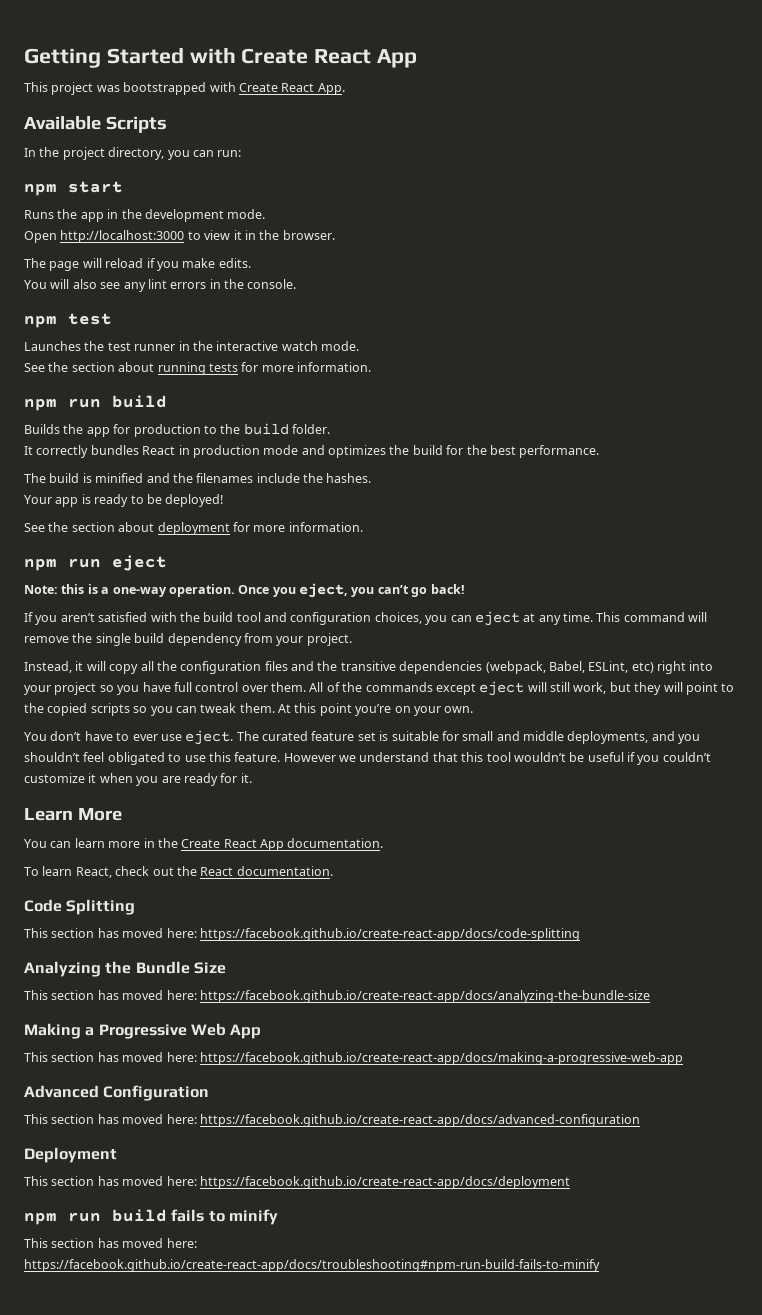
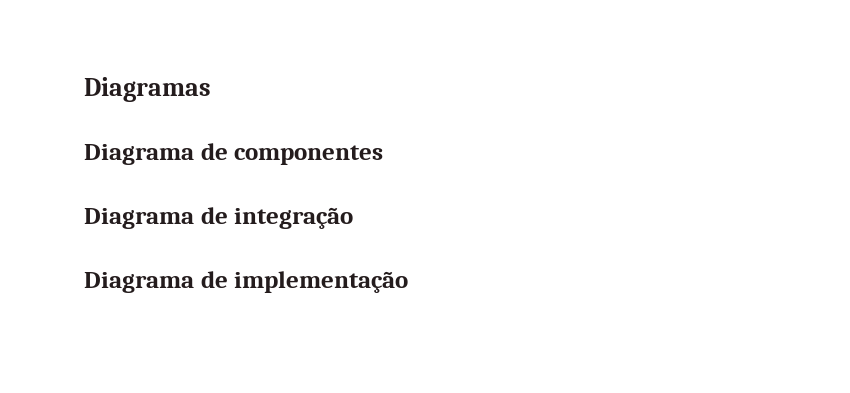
- Getting Started with Create React App
- This project was bootstrapped with Create React App.
- Available Scripts
- In the project directory, you can run:
- npm start
- Runs the app in the development mode.
- Open http://localhost:3000 to view it in the browser.
- The page will reload if you make edits.
- You will also see any lint errors in the console.
- npm test
- Launches the test runner in the interactive watch mode.
- See the section about running tests for more information.
- npm run build
- Builds the app for production to the build folder.
- It correctly bundles React in production mode and optimizes the build for the best performance.
- The build is minified and the filenames include the hashes.
- Your app is ready to be deployed!
- See the section about deployment for more information.
- npm run eject
- Note: this is a one-way operation. Once you eject, you can’t go back!
- If you aren’t satisfied with the build tool and configuration choices, you can eject at any time. This command will remove the single build dependency from your project.
- Instead, it will copy all the configuration files and the transitive dependencies (webpack, Babel, ESLint, etc) right into your project so you have full control over them. All of the commands except eject will still work, but they will point to the copied scripts so you can tweak them. At this point you’re on your own.
- You don’t have to ever use eject. The curated feature set is suitable for small and middle deployments, and you shouldn’t feel obligated to use this feature. However we understand that this tool wouldn’t be useful if you couldn’t customize it when you are ready for it.
- Learn More
- You can learn more in the Create React App documentation.
- To learn React, check out the React documentation.
- Code Splitting
- This section has moved here: https://facebook.github.io/create-react-app/docs/code-splitting
- Analyzing the Bundle Size
- This section has moved here: https://facebook.github.io/create-react-app/docs/analyzing-the-bundle-size
- Making a Progressive Web App
- This section has moved here: https://facebook.github.io/create-react-app/docs/making-a-progressive-web-app
- Advanced Configuration
- This section has moved here: https://facebook.github.io/create-react-app/docs/advanced-configuration
- Deployment
- This section has moved here: https://facebook.github.io/create-react-app/docs/deployment
- npm run build fails to minify
- This section has moved here: https://facebook.github.io/create-react-app/docs/troubleshooting#npm-run-build-fails-to-minify
+ Diagramas
+ Diagrama de componentes
+ Diagrama de integração
+ Diagrama de implementação

